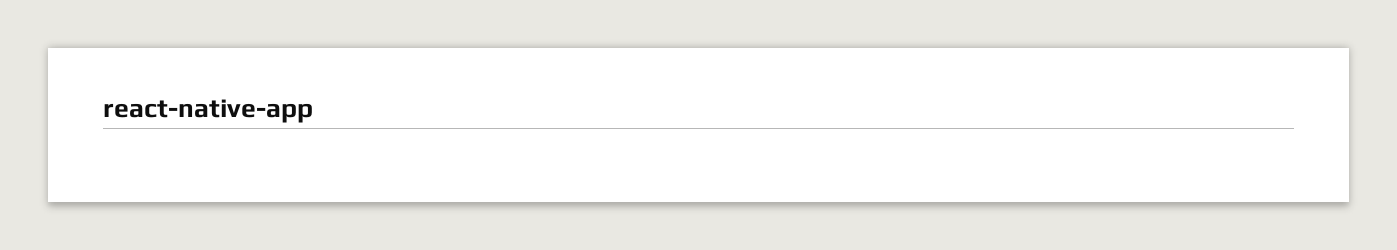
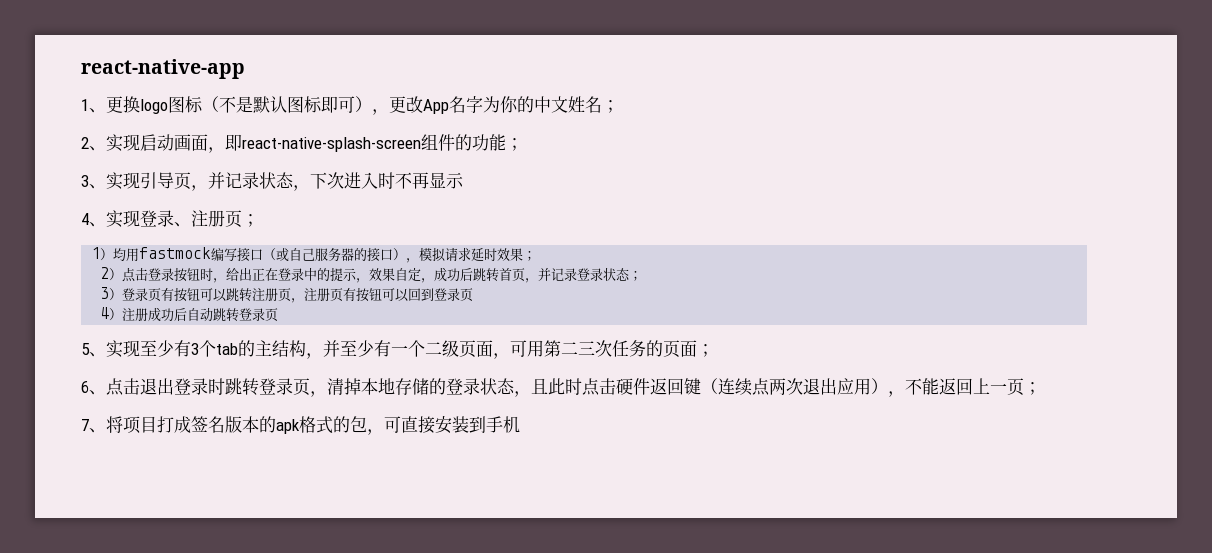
+ 1、更换logo图标（不是默认图标即可），更改App名字为你的中文姓名；
+ 2、实现启动画面，即react-native-splash-screen组件的功能；
+ 3、实现引导页，并记录状态，下次进入时不再显示
+ 4、实现登录、注册页；
+ 1）均用fastmock编写接口（或自己服务器的接口），模拟请求延时效果；
+ 2）点击登录按钮时，给出正在登录中的提示，效果自定，成功后跳转首页，并记录登录状态；
+ 3）登录页有按钮可以跳转注册页，注册页有按钮可以回到登录页
+ 4）注册成功后自动跳转登录页
+ 5、实现至少有3个tab的主结构，并至少有一个二级页面，可用第二三次任务的页面；
+ 6、点击退出登录时跳转登录页，清掉本地存储的登录状态，且此时点击硬件返回键（连续点两次退出应用），不能返回上一页；
+ 7、将项目打成签名版本的apk格式的包，可直接安装到手机

